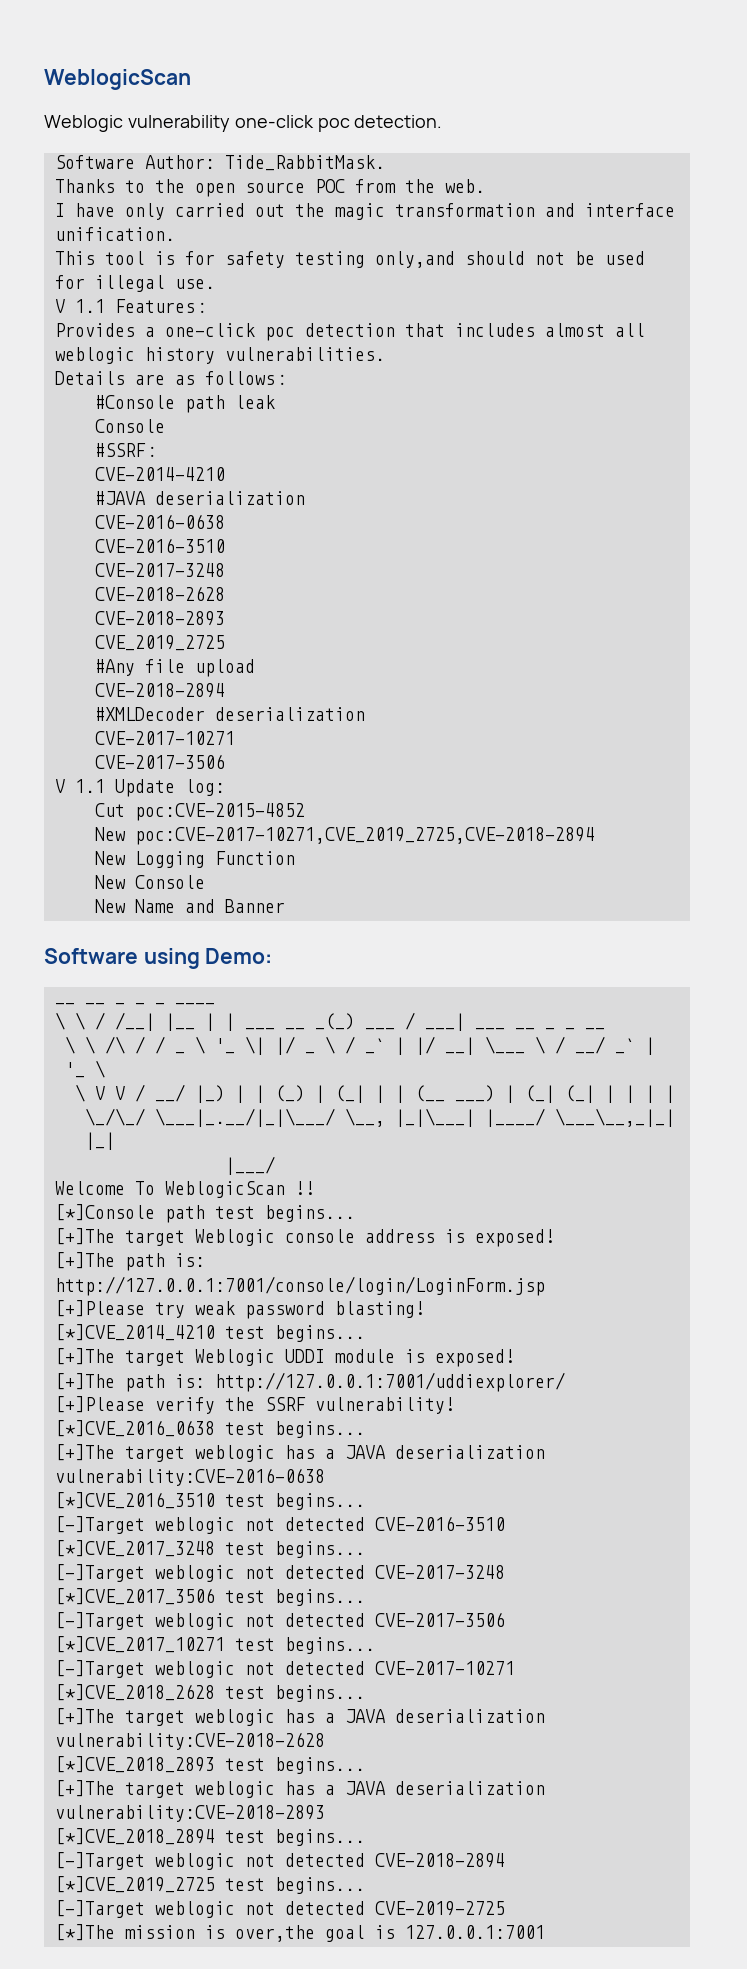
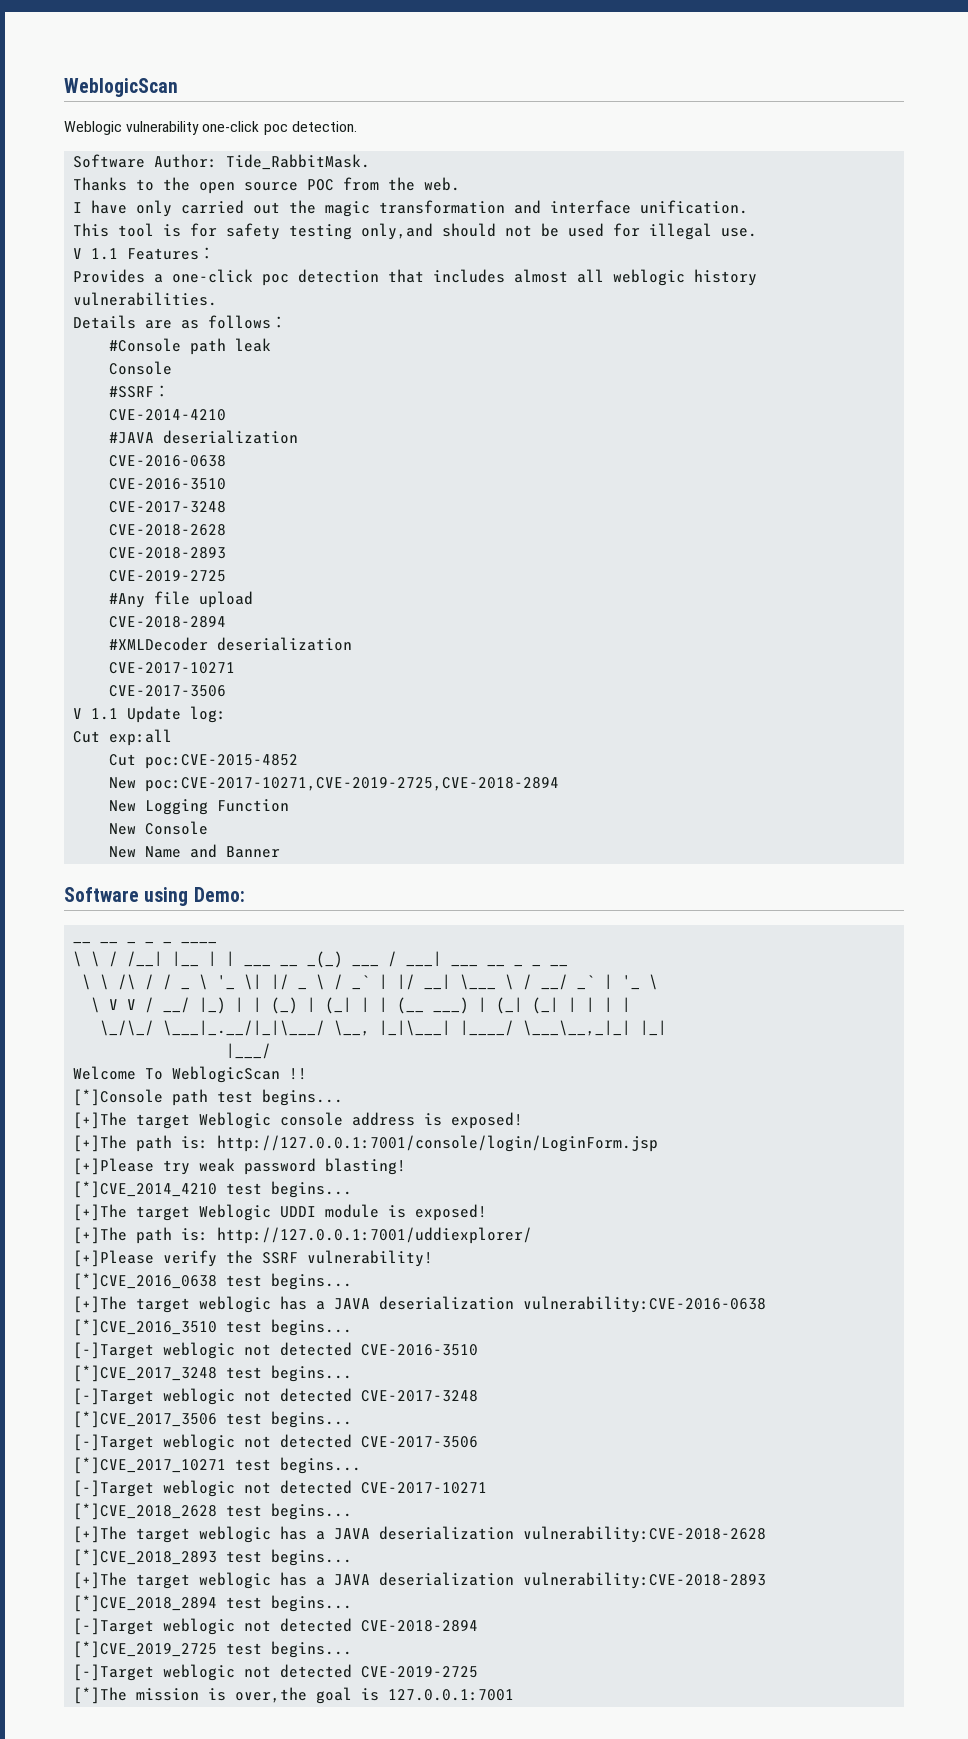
  CVE-2018-2893
- CVE_2019_2725
+ CVE-2019-2725
+ Cut exp:all
- New poc:CVE-2017-10271,CVE_2019_2725,CVE-2018-2894
+ New poc:CVE-2017-10271,CVE-2019-2725,CVE-2018-2894

